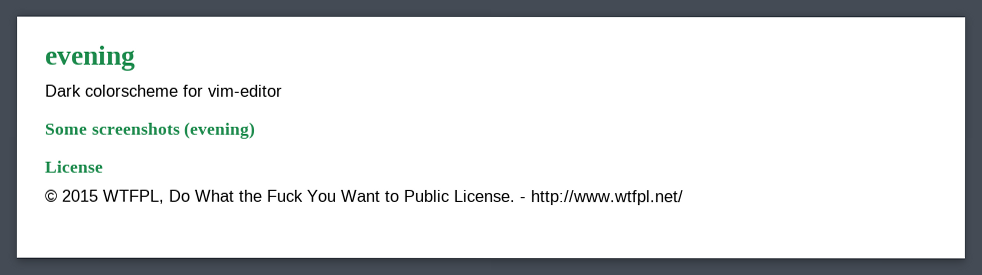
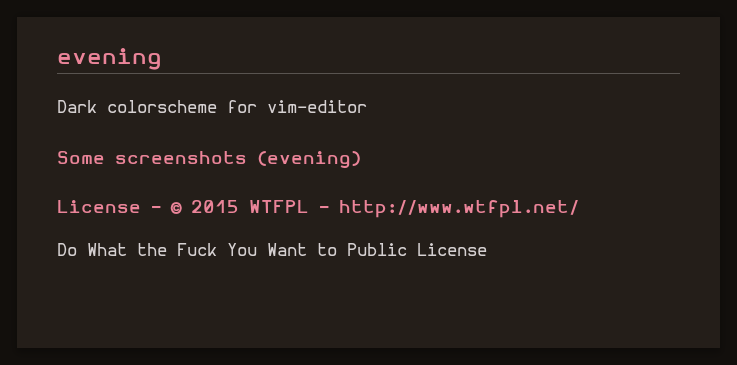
- License
- © 2015 WTFPL, Do What the Fuck You Want to Public License. - http://www.wtfpl.net/
+ License - © 2015 WTFPL - http://www.wtfpl.net/
+ Do What the Fuck You Want to Public License

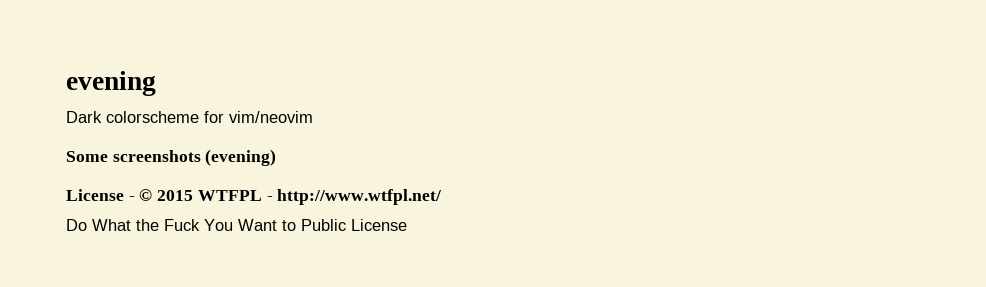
- Dark colorscheme for vim-editor
+ Dark colorscheme for vim/neovim

